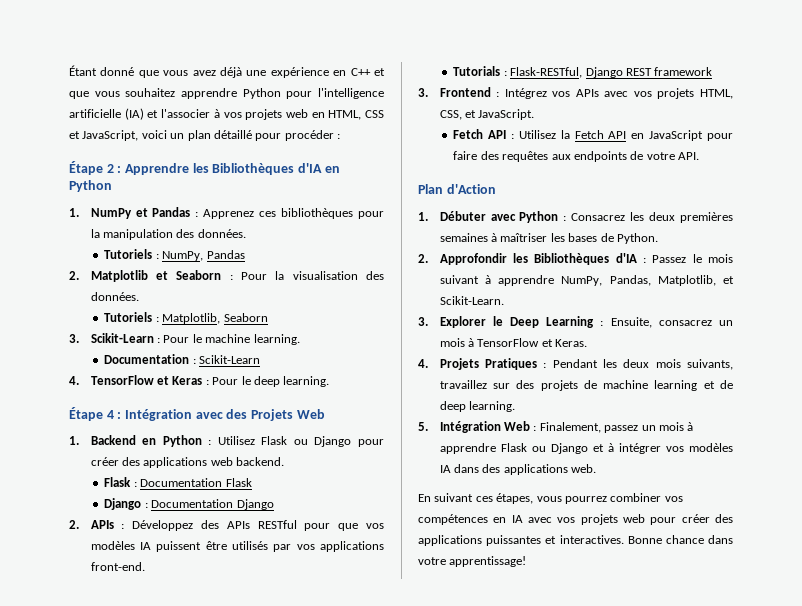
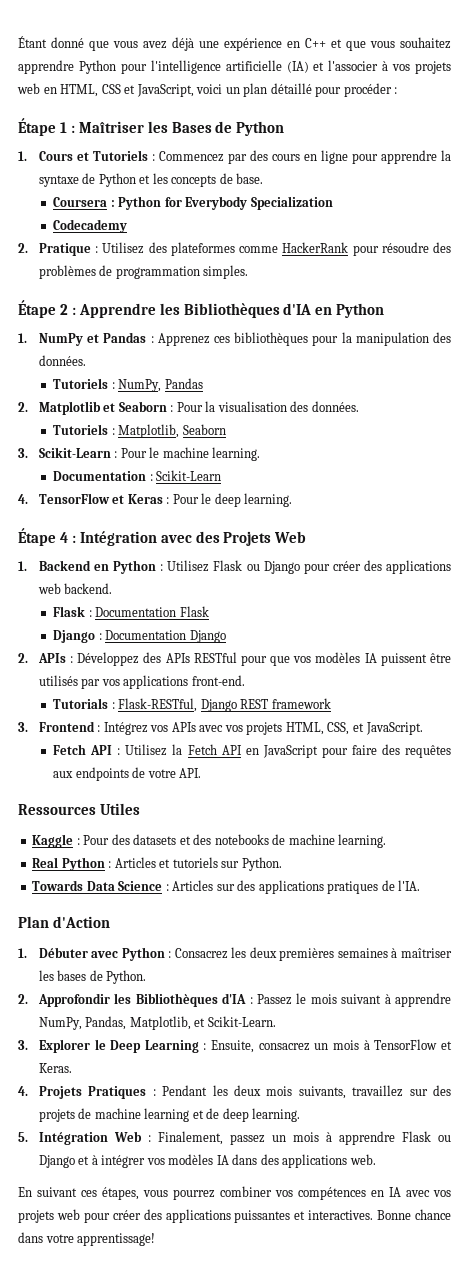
+ Étape 1 : Maîtriser les Bases de Python
+ 1. Cours et Tutoriels : Commencez par des cours en ligne pour apprendre la syntaxe de Python et les concepts de base.
+ Coursera : Python for Everybody Specialization
+ Codecademy
+ 2. Pratique : Utilisez des plateformes comme HackerRank pour résoudre des problèmes de programmation simples.
+ Ressources Utiles
+ Kaggle : Pour des datasets et des notebooks de machine learning.
+ Real Python : Articles et tutoriels sur Python.
+ Towards Data Science : Articles sur des applications pratiques de l'IA.

